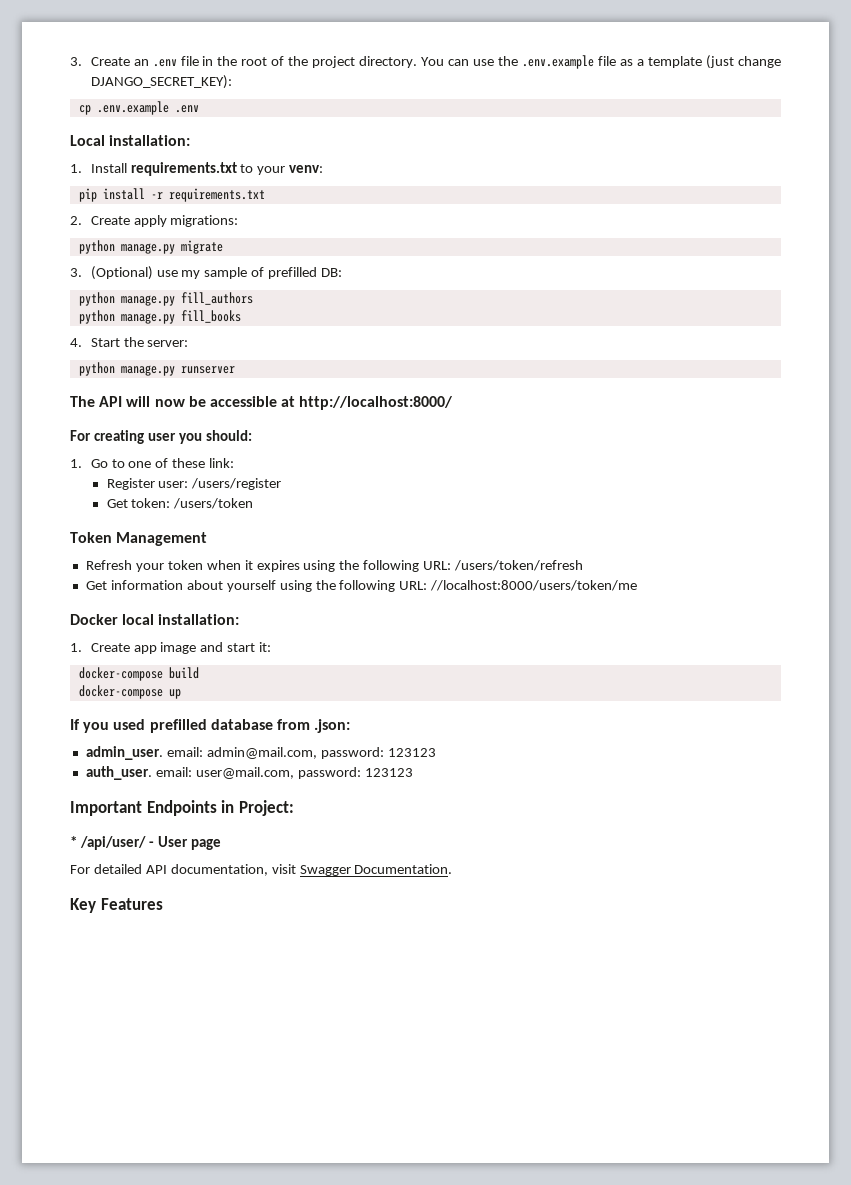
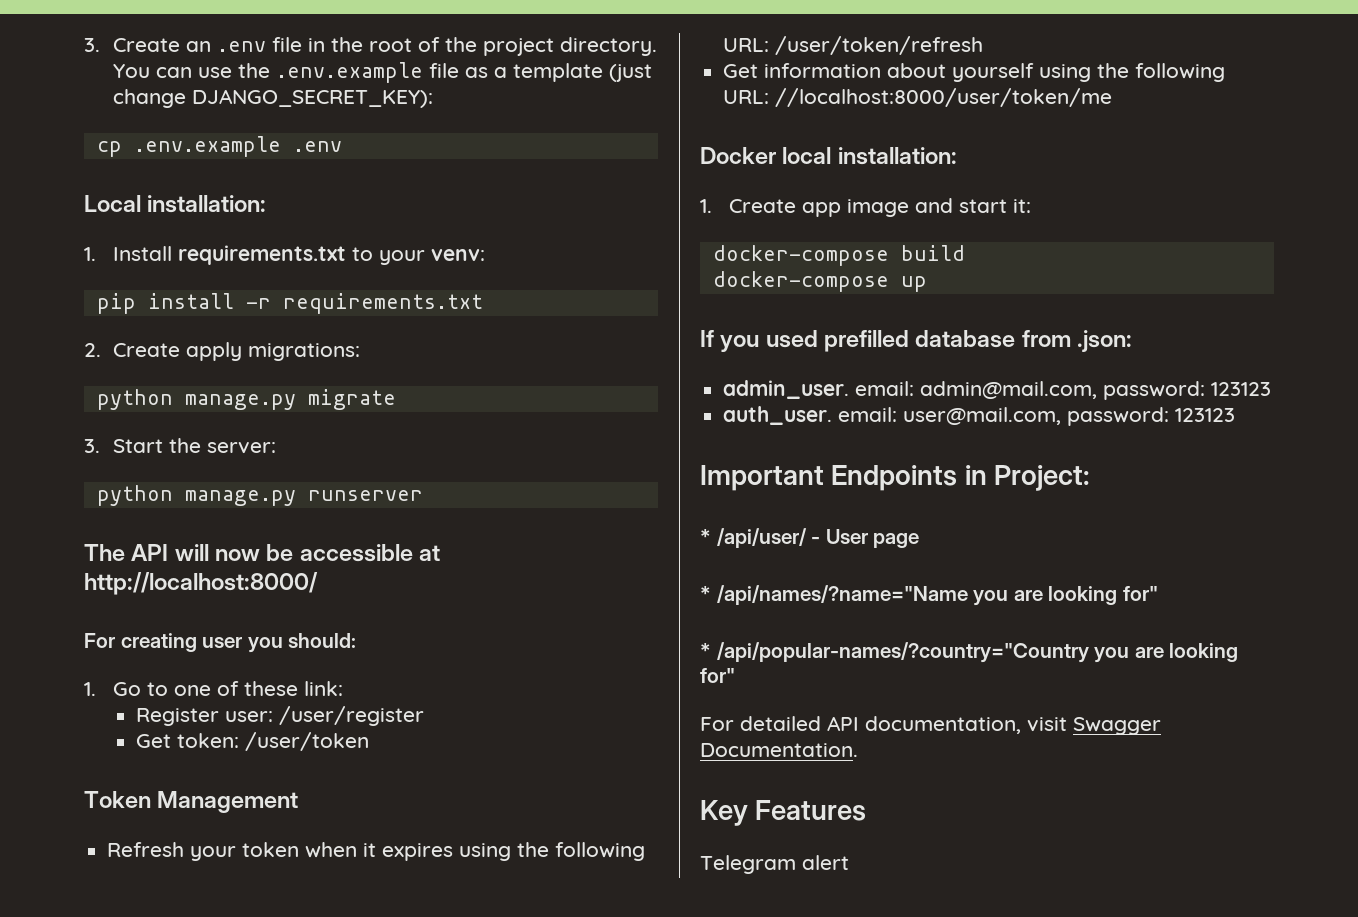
- 3. (Optional) use my sample of prefilled DB:
- python manage.py fill_authors
- python manage.py fill_books
- 4. Start the server:
+ 3. Start the server:
- Register user: /users/register
+ Register user: /user/register
- Get token: /users/token
+ Get token: /user/token
- Refresh your token when it expires using the following URL: /users/token/refresh
+ Refresh your token when it expires using the following URL: /user/token/refresh
- Get information about yourself using the following URL: //localhost:8000/users/token/me
+ Get information about yourself using the following URL: //localhost:8000/user/token/me
+ * /api/names/?name="Name you are looking for"
+ * /api/popular-names/?country="Country you are looking for"
+ Telegram alert

